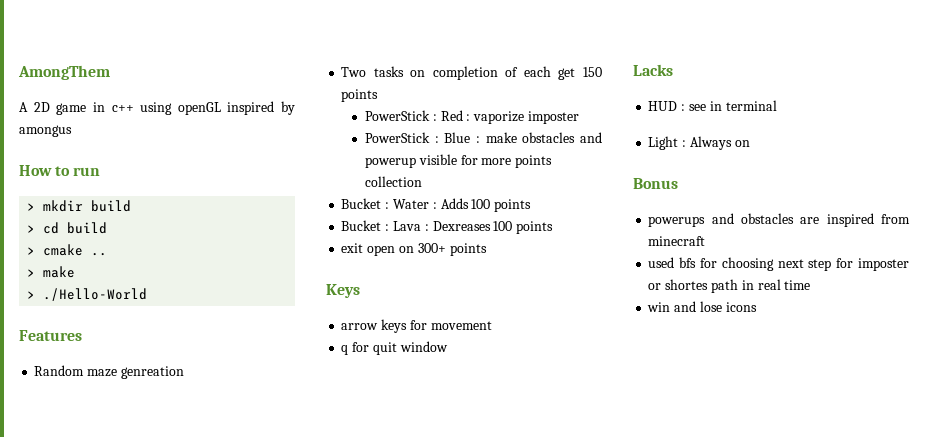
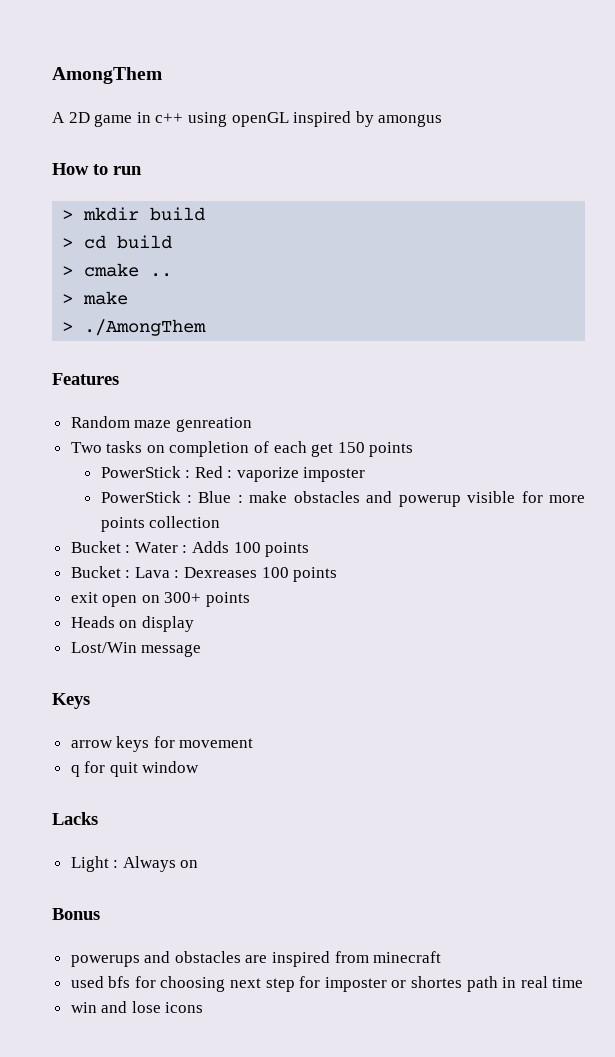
- > ./Hello-World
+ > ./AmongThem
+ Heads on display
+ Lost/Win message
- HUD : see in terminal

